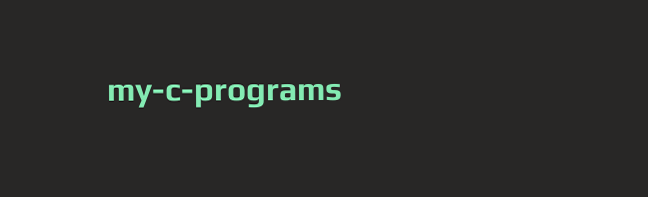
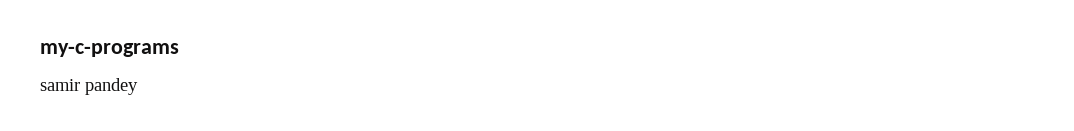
+ samir pandey

